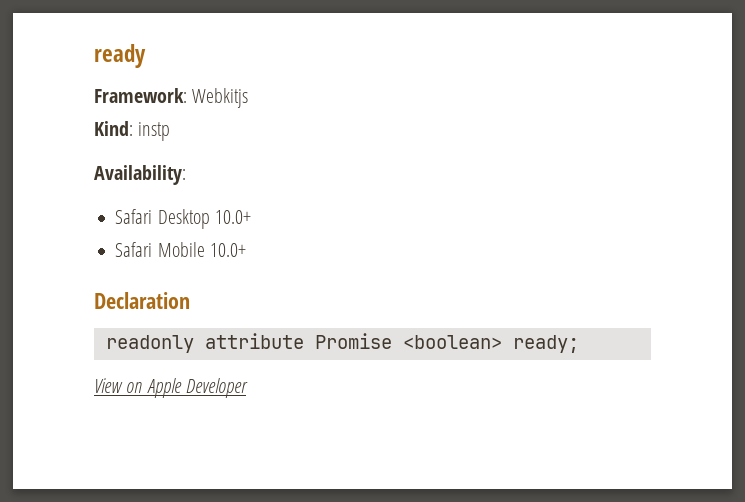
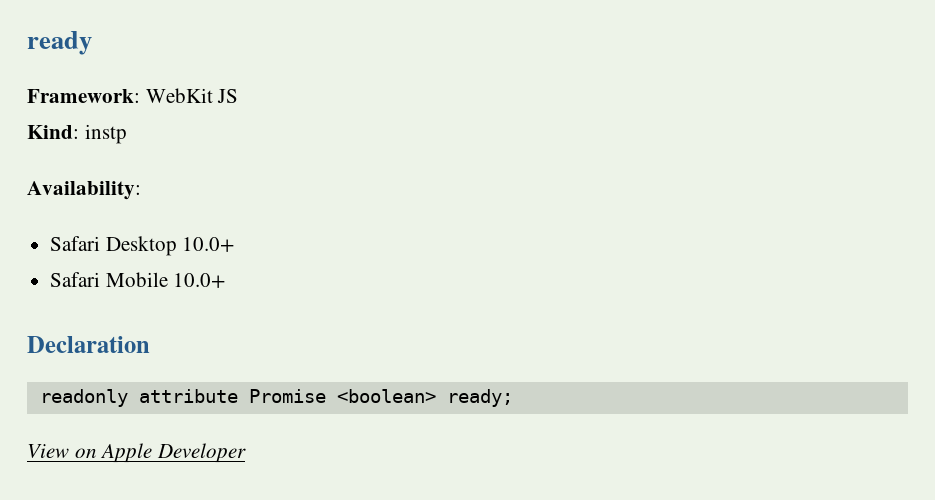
- Framework: Webkitjs
+ Framework: WebKit JS

